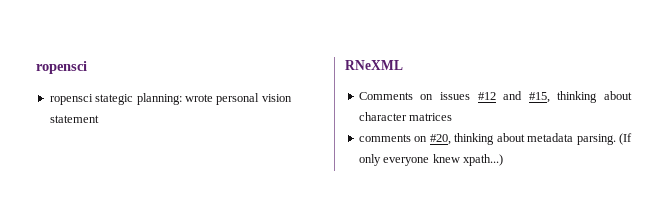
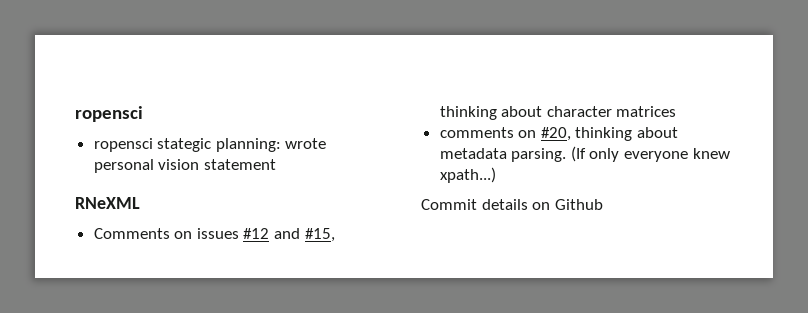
+ Commit details on Github

